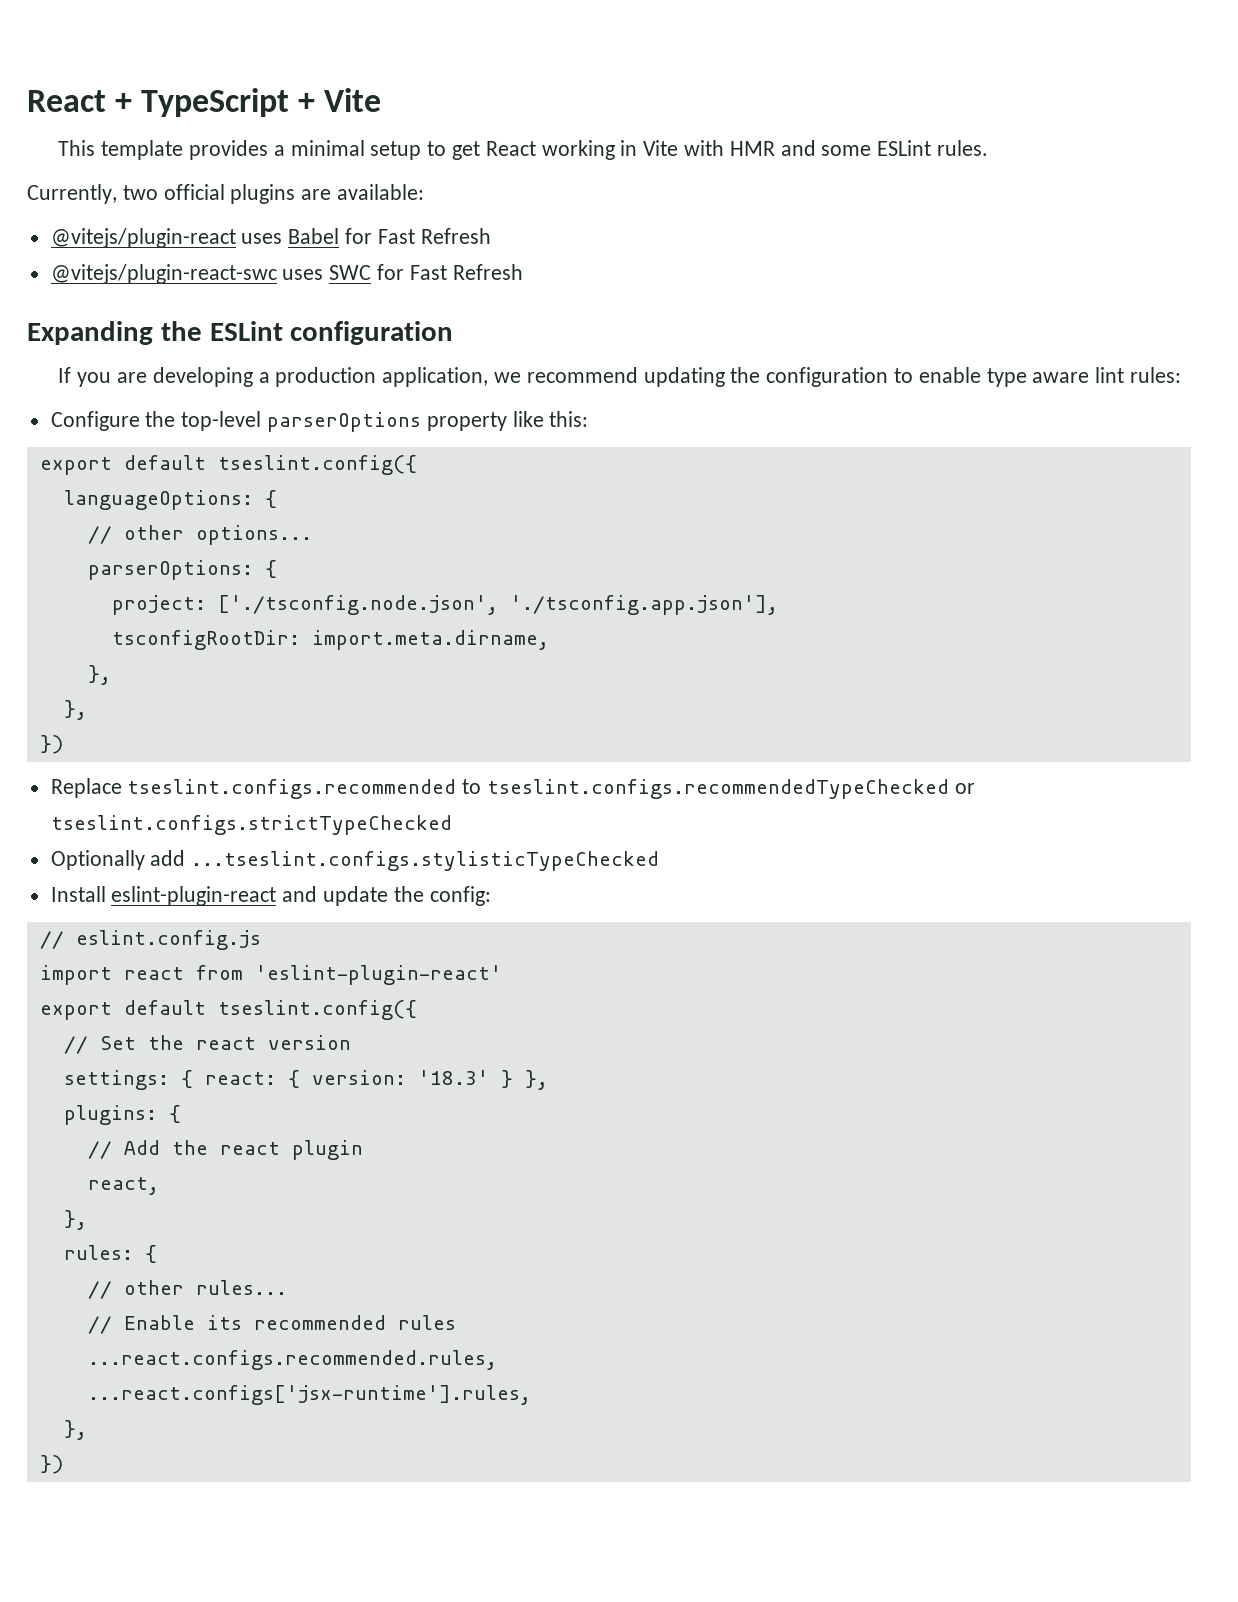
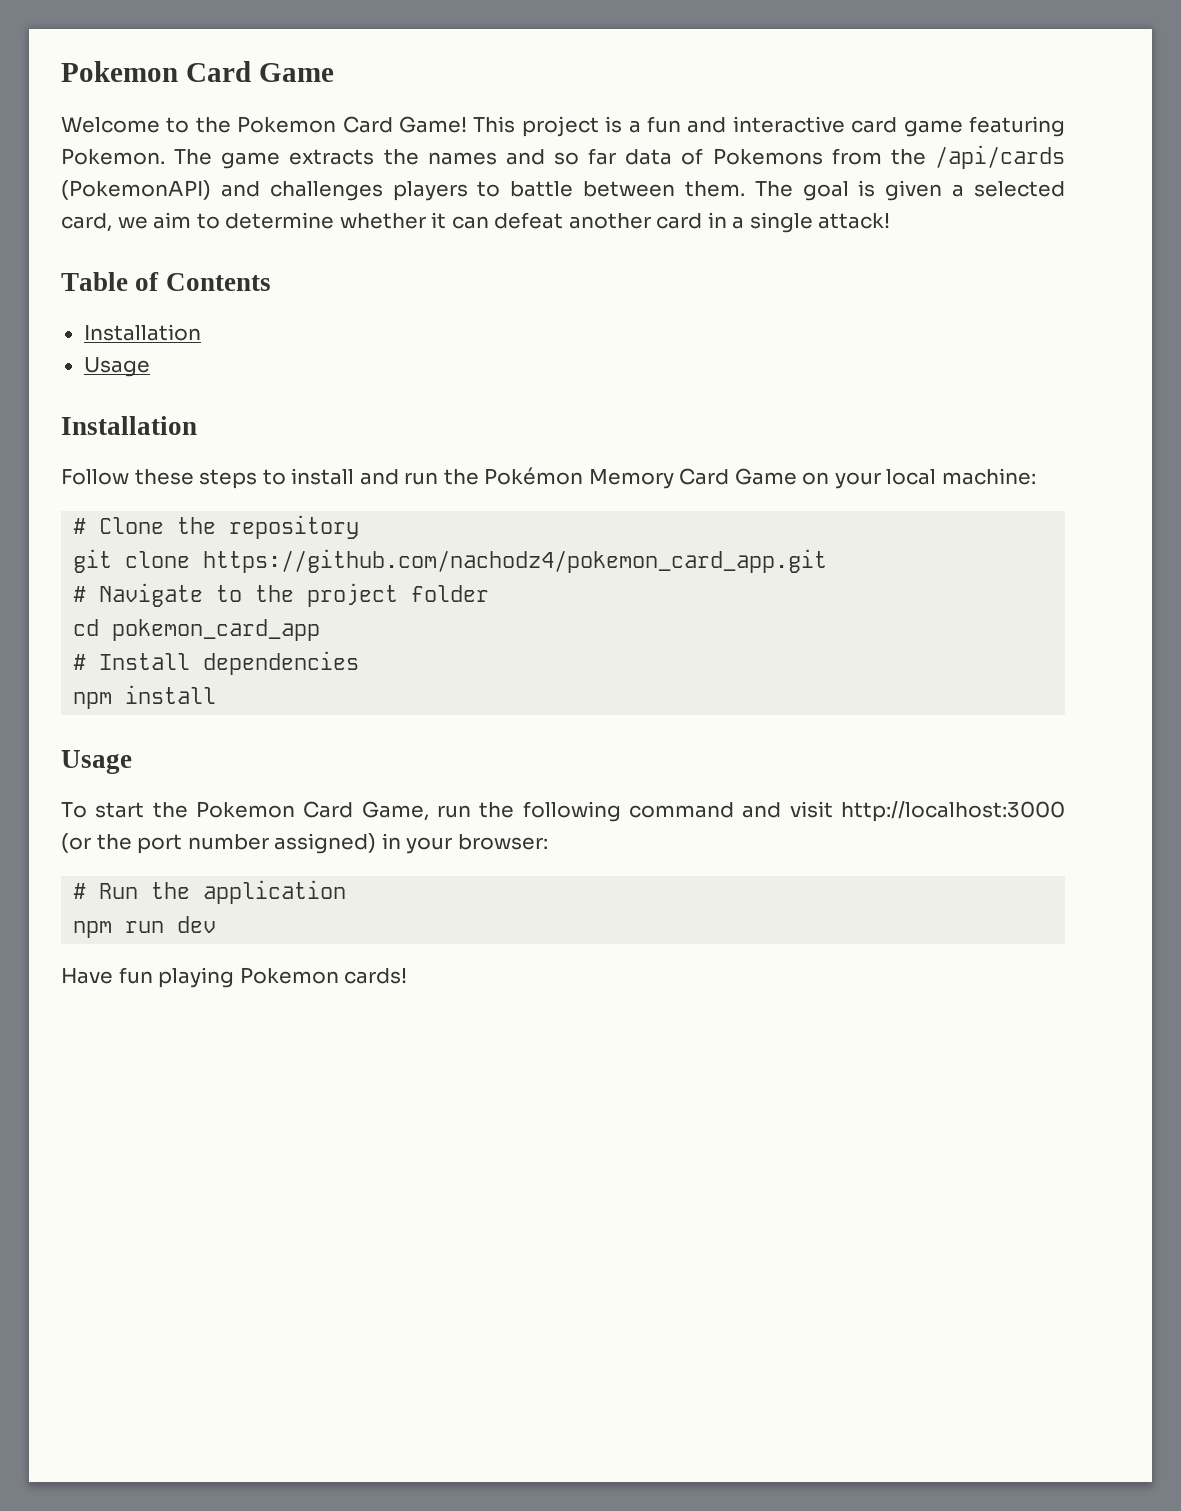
- React + TypeScript + Vite
- This template provides a minimal setup to get React working in Vite with HMR and some ESLint rules.
- Currently, two official plugins are available:
- @vitejs/plugin-react uses Babel for Fast Refresh
- @vitejs/plugin-react-swc uses SWC for Fast Refresh
- Expanding the ESLint configuration
- If you are developing a production application, we recommend updating the configuration to enable type aware lint rules:
- Configure the top-level parserOptions property like this:
- export default tseslint.config({
- languageOptions: {
- // other options...
- parserOptions: {
- project: ['./tsconfig.node.json', './tsconfig.app.json'],
- tsconfigRootDir: import.meta.dirname,
- },
- },
- })
- Replace tseslint.configs.recommended to tseslint.configs.recommendedTypeChecked or tseslint.configs.strictTypeChecked
- Optionally add ...tseslint.configs.stylisticTypeChecked
- Install eslint-plugin-react and update the config:
- // eslint.config.js
- import react from 'eslint-plugin-react'
- export default tseslint.config({
- // Set the react version
- settings: { react: { version: '18.3' } },
- plugins: {
- // Add the react plugin
- react,
- },
- rules: {
- // other rules...
- // Enable its recommended rules
- ...react.configs.recommended.rules,
- ...react.configs['jsx-runtime'].rules,
- },
- })
+ Pokemon Card Game
+ Welcome to the Pokemon Card Game! This project is a fun and interactive card game featuring Pokemon. The game extracts the names and so far data of Pokemons from the /api/cards (PokemonAPI) and challenges players to battle between them. The goal is given a selected card, we aim to determine whether it can defeat another card in a single attack!
+ Table of Contents
+ Installation
+ Usage
+ Installation
+ Follow these steps to install and run the Pokémon Memory Card Game on your local machine:
+ # Clone the repository
+ git clone https://github.com/nachodz4/pokemon_card_app.git
+ # Navigate to the project folder
+ cd pokemon_card_app
+ # Install dependencies
+ npm install
+ Usage
+ To start the Pokemon Card Game, run the following command and visit http://localhost:3000 (or the port number assigned) in your browser:
+ # Run the application
+ npm run dev
+ Have fun playing Pokemon cards!

